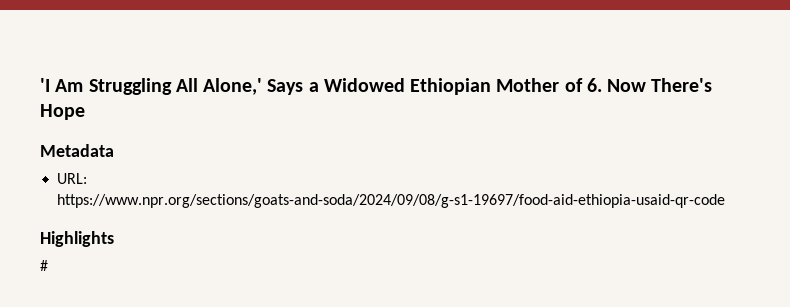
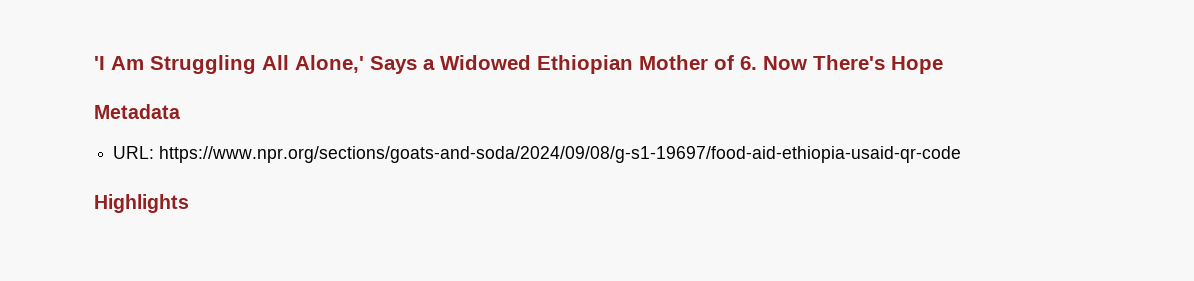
- #

